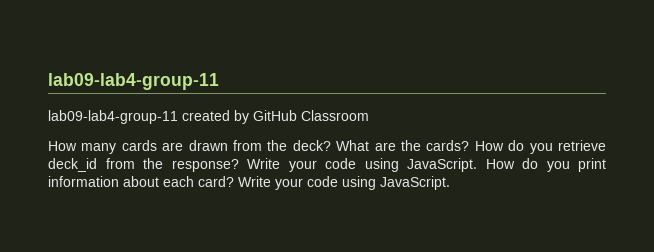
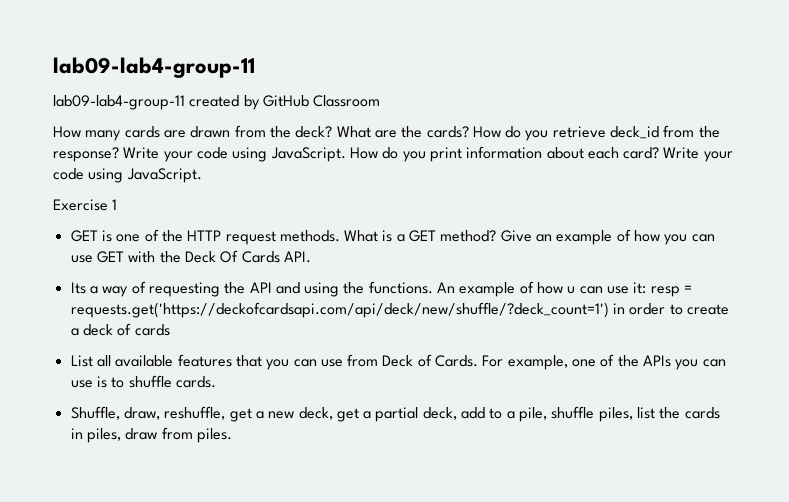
+ Exercise 1
+ GET is one of the HTTP request methods. What is a GET method? Give an example of how you can use GET with the Deck Of Cards API.
+ Its a way of requesting the API and using the functions. An example of how u can use it: resp = requests.get('https://deckofcardsapi.com/api/deck/new/shuffle/?deck_count=1') in order to create a deck of cards
+ List all available features that you can use from Deck of Cards. For example, one of the APIs you can use is to shuffle cards.
+ Shuffle, draw, reshuffle, get a new deck, get a partial deck, add to a pile, shuffle piles, list the cards in piles, draw from piles.

